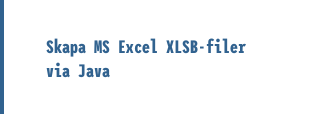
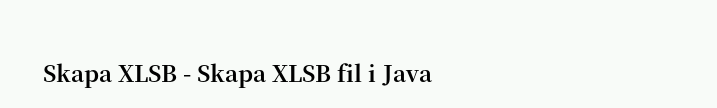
- Skapa MS Excel XLSB-filer via Java
+ Skapa XLSB - Skapa XLSB fil i Java

